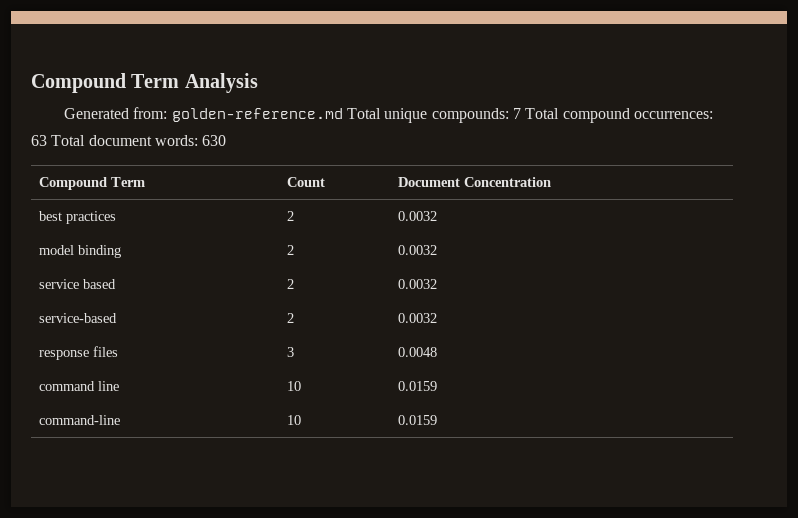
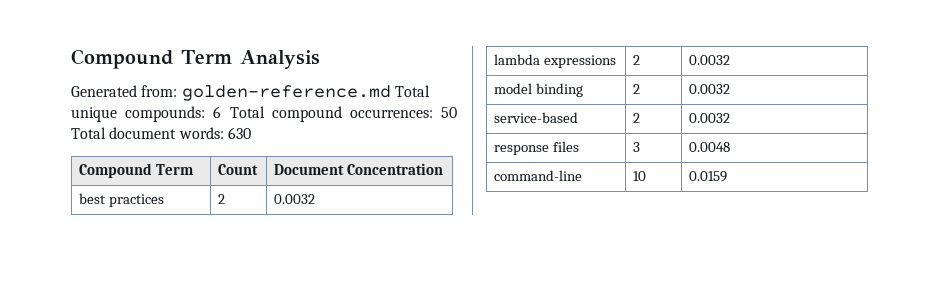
- Generated from: golden-reference.md Total unique compounds: 7 Total compound occurrences: 63 Total document words: 630
+ Generated from: golden-reference.md Total unique compounds: 6 Total compound occurrences: 50 Total document words: 630
+ lambda expressions | 2 | 0.0032
  model binding | 2 | 0.0032
- service based | 2 | 0.0032
- command line | 10 | 0.0159

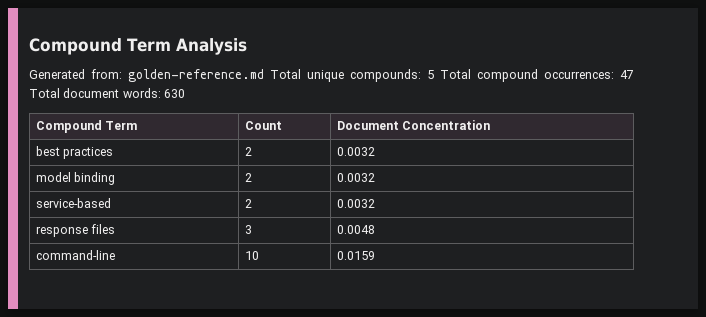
- Generated from: golden-reference.md Total unique compounds: 6 Total compound occurrences: 50 Total document words: 630
+ Generated from: golden-reference.md Total unique compounds: 5 Total compound occurrences: 47 Total document words: 630
- lambda expressions | 2 | 0.0032

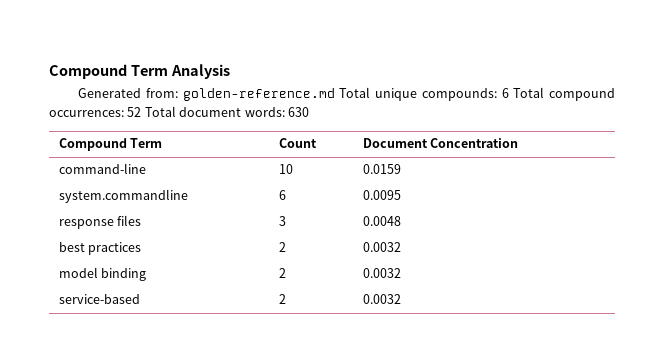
- Generated from: golden-reference.md Total unique compounds: 5 Total compound occurrences: 47 Total document words: 630
+ Generated from: golden-reference.md Total unique compounds: 6 Total compound occurrences: 52 Total document words: 630
+ command-line | 10 | 0.0159
+ system.commandline | 6 | 0.0095
+ response files | 3 | 0.0048
- response files | 3 | 0.0048
- command-line | 10 | 0.0159

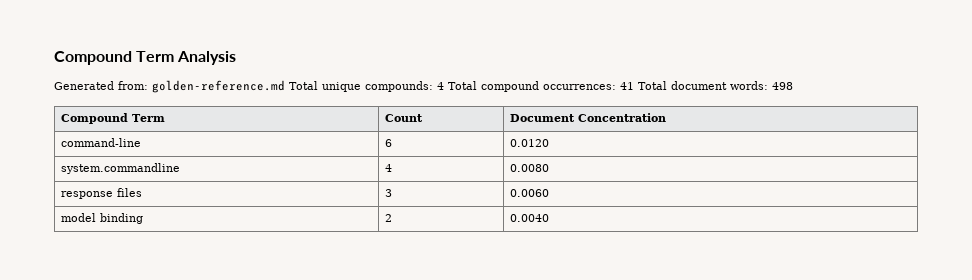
- Generated from: golden-reference.md Total unique compounds: 6 Total compound occurrences: 52 Total document words: 630
+ Generated from: golden-reference.md Total unique compounds: 4 Total compound occurrences: 41 Total document words: 498
- command-line | 10 | 0.0159
+ command-line | 6 | 0.0120
- system.commandline | 6 | 0.0095
+ system.commandline | 4 | 0.0080
- response files | 3 | 0.0048
- best practices | 2 | 0.0032
+ response files | 3 | 0.0060
- model binding | 2 | 0.0032
- service-based | 2 | 0.0032
+ model binding | 2 | 0.0040

